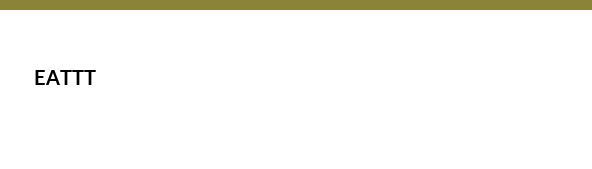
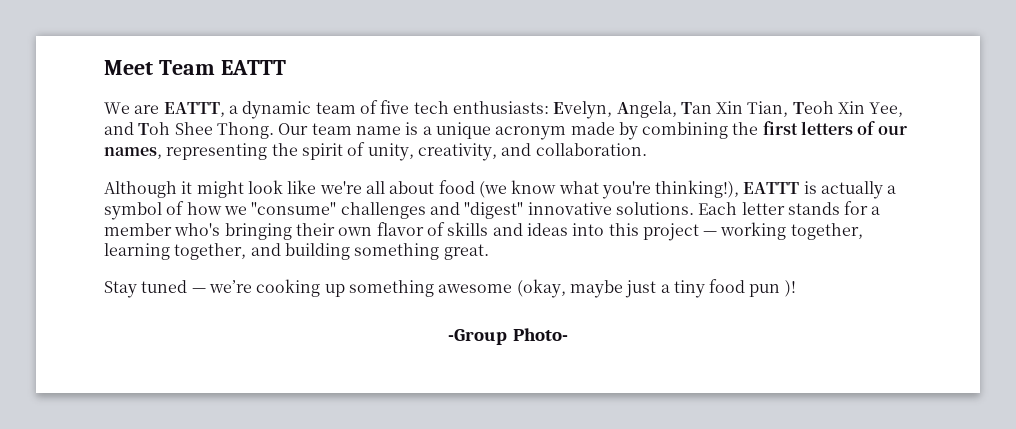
- EATTT
+ Meet Team EATTT
+ We are EATTT, a dynamic team of five tech enthusiasts: Evelyn, Angela, Tan Xin Tian, Teoh Xin Yee, and Toh Shee Thong. Our team name is a unique acronym made by combining the first letters of our names, representing the spirit of unity, creativity, and collaboration.
+ Although it might look like we're all about food (we know what you're thinking!), EATTT is actually a symbol of how we "consume" challenges and "digest" innovative solutions. Each letter stands for a member who's bringing their own flavor of skills and ideas into this project — working together, learning together, and building something great.
+ Stay tuned — we’re cooking up something awesome (okay, maybe just a tiny food pun )!
+ -Group Photo-

